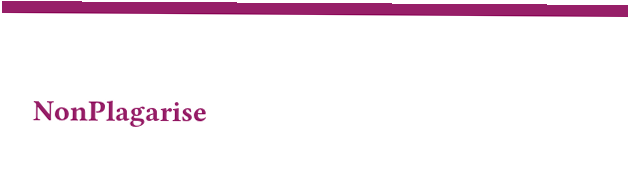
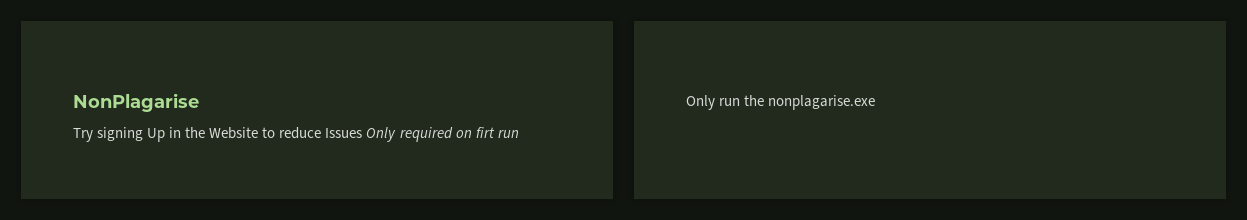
+ Try signing Up in the Website to reduce Issues Only required on firt run
+ Only run the nonplagarise.exe

